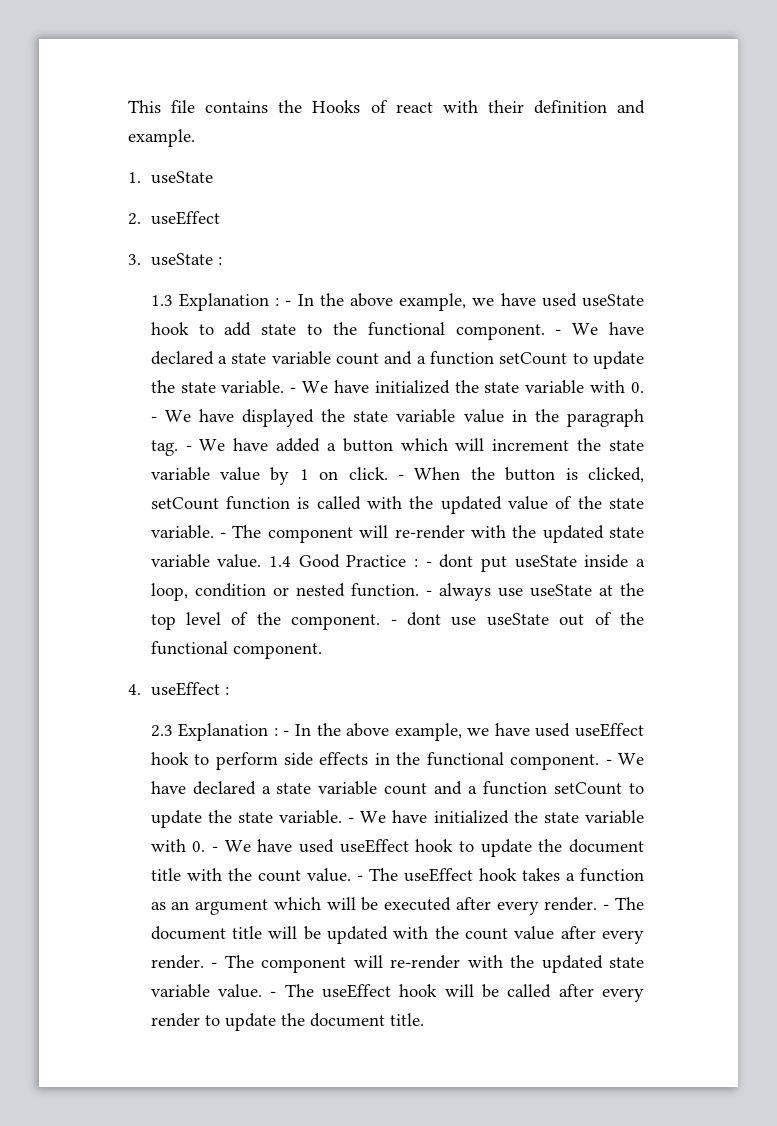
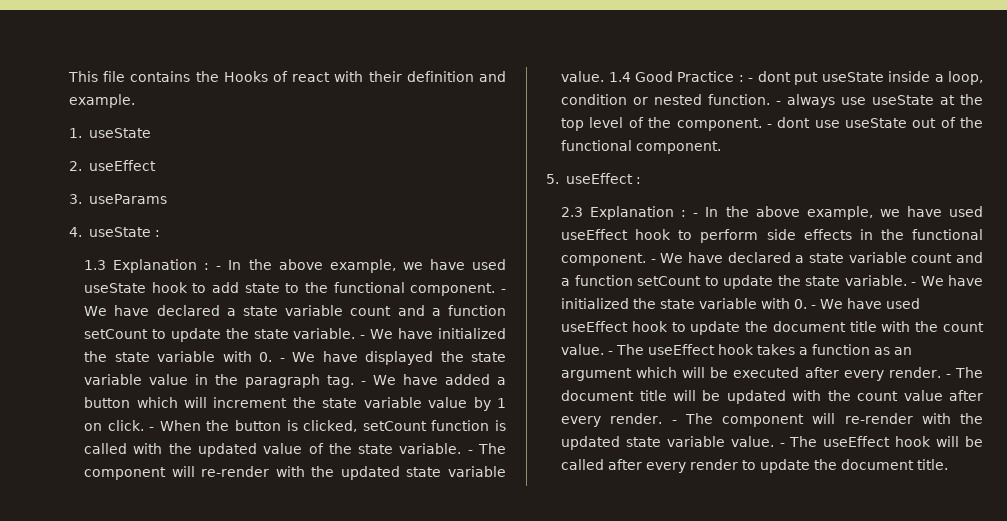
- 3. useState :
+ 3. useParams
+ 4. useState :
- 4. useEffect :
+ 5. useEffect :

